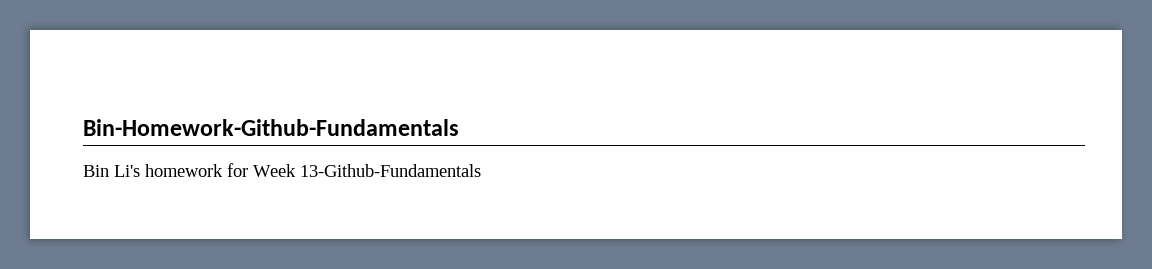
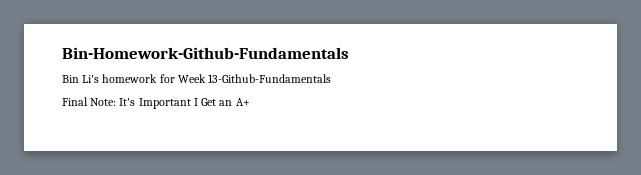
+ Final Note: It's Important I Get an A+

